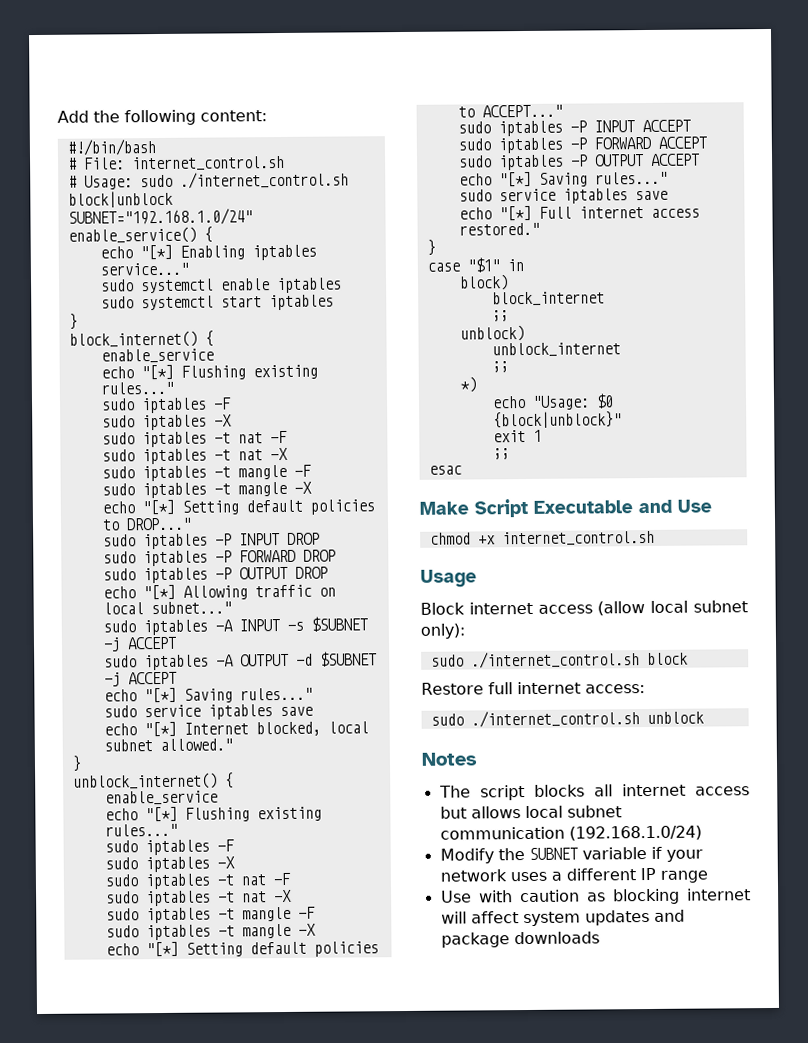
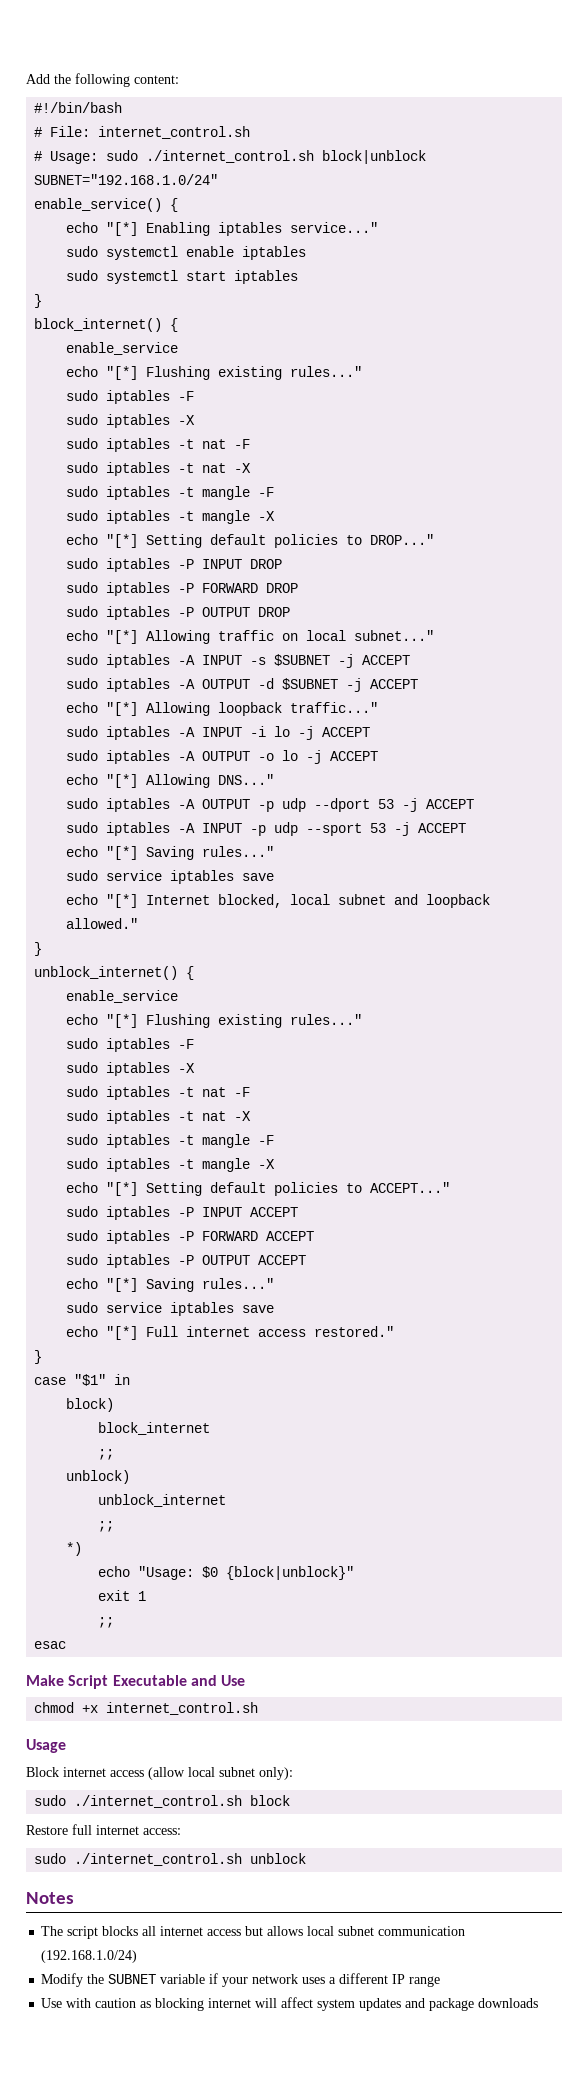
+ echo "[*] Allowing loopback traffic..."
+ sudo iptables -A INPUT -i lo -j ACCEPT
+ sudo iptables -A OUTPUT -o lo -j ACCEPT
+ echo "[*] Allowing DNS..."
+ sudo iptables -A OUTPUT -p udp --dport 53 -j ACCEPT
+ sudo iptables -A INPUT -p udp --sport 53 -j ACCEPT
- echo "[*] Internet blocked, local subnet allowed."
+ echo "[*] Internet blocked, local subnet and loopback allowed."

